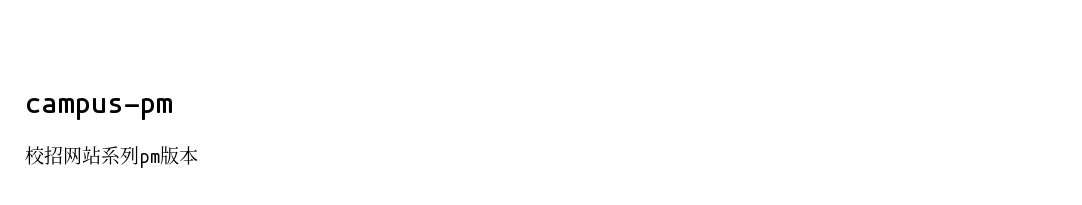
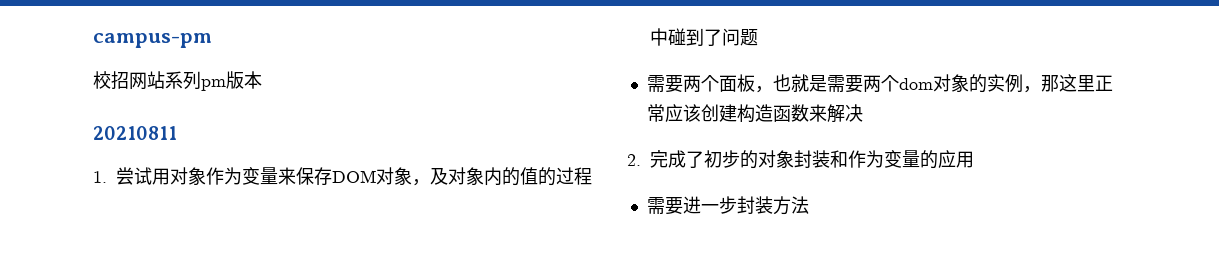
+ 20210811
+ 1.尝试用对象作为变量来保存DOM对象，及对象内的值的过程中碰到了问题
+ 需要两个面板，也就是需要两个dom对象的实例，那这里正常应该创建构造函数来解决
+ 2.完成了初步的对象封装和作为变量的应用
+ 需要进一步封装方法

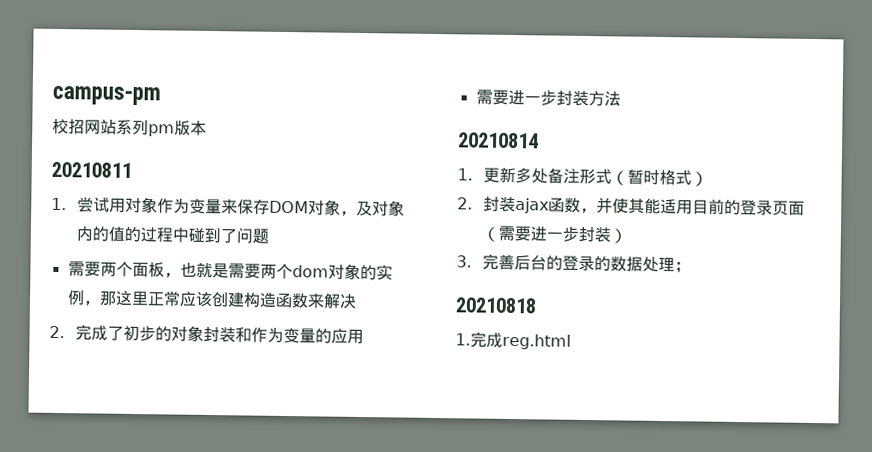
+ 20210814
+ 1.更新多处备注形式（暂时格式）
+ 2.封装ajax函数，并使其能适用目前的登录页面（需要进一步封装）
+ 3.完善后台的登录的数据处理；
+ 20210818
+ 1.完成reg.html

